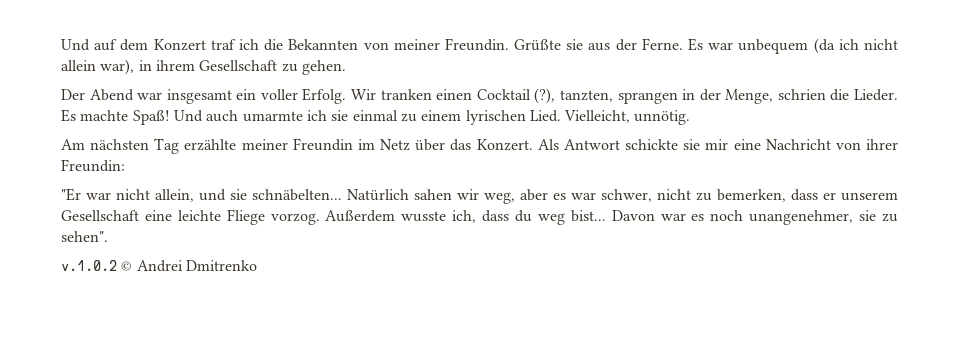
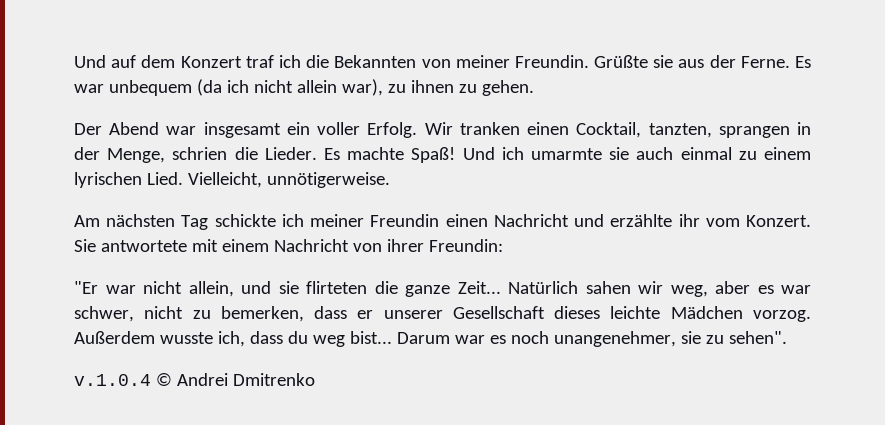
- Es war unbequem (da ich nicht allein war), in ihrem Gesellschaft zu gehen.
+ Es war unbequem (da ich nicht allein war), zu ihnen zu gehen.
- Wir tranken einen Cocktail (?), tanzten, sprangen in der Menge, schrien die Lieder.
+ Wir tranken einen Cocktail, tanzten, sprangen in der Menge, schrien die Lieder.
- Und auch umarmte ich sie einmal zu einem lyrischen Lied.
+ Und ich umarmte sie auch einmal zu einem lyrischen Lied.
- Vielleicht, unnötig.
+ Vielleicht, unnötigerweise.
- Am nächsten Tag erzählte meiner Freundin im Netz über das Konzert. Als Antwort schickte sie mir eine Nachricht von ihrer Freundin:
+ Am nächsten Tag schickte ich meiner Freundin einen Nachricht und erzählte ihr vom Konzert. Sie antwortete mit einem Nachricht von ihrer Freundin:
- "Er war nicht allein, und sie schnäbelten...
+ "Er war nicht allein, und sie flirteten die ganze Zeit...
- Natürlich sahen wir weg, aber es war schwer, nicht zu bemerken, dass er unserem Gesellschaft eine leichte Fliege vorzog.
+ Natürlich sahen wir weg, aber es war schwer, nicht zu bemerken, dass er unserer Gesellschaft dieses leichte Mädchen vorzog.
- Davon war es noch unangenehmer, sie zu sehen".
+ Darum war es noch unangenehmer, sie zu sehen".
- v.1.0.2 © Andrei Dmitrenko
+ v.1.0.4 © Andrei Dmitrenko

